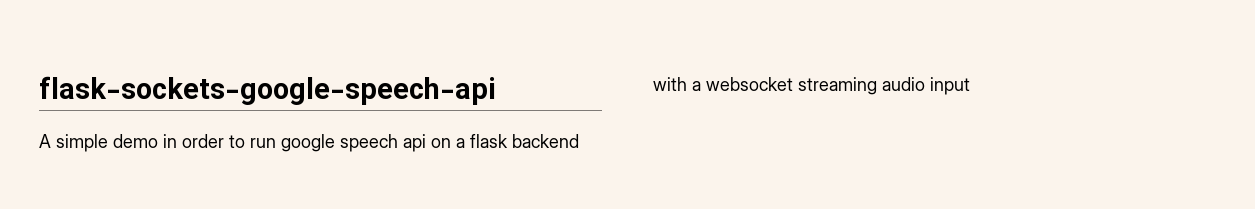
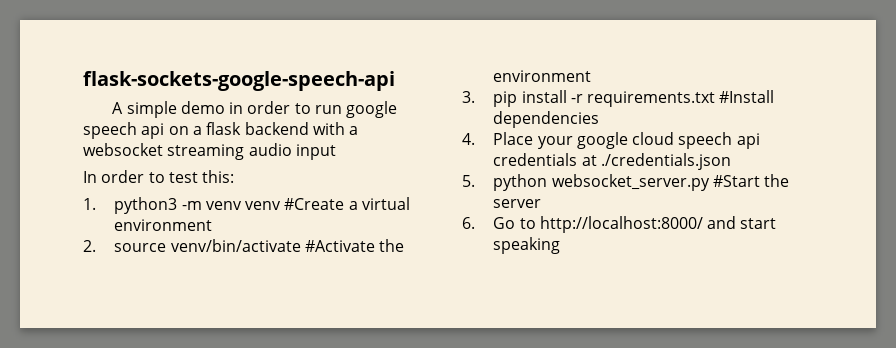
+ In order to test this:
+ 1. python3 -m venv venv #Create a virtual environment
+ 2. source venv/bin/activate #Activate the environment
+ 3. pip install -r requirements.txt #Install dependencies
+ 4. Place your google cloud speech api credentials at ./credentials.json
+ 5. python websocket_server.py #Start the server
+ 6. Go to http://localhost:8000/ and start speaking

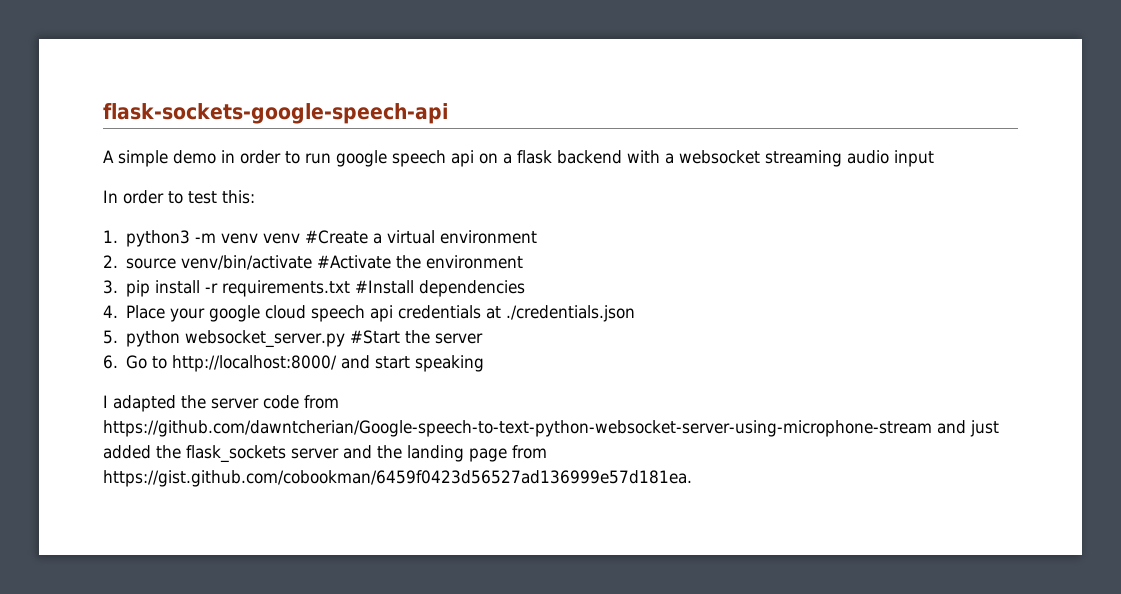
+ I adapted the server code from https://github.com/dawntcherian/Google-speech-to-text-python-websocket-server-using-microphone-stream and just added the flask_sockets server and the landing page from https://gist.github.com/cobookman/6459f0423d56527ad136999e57d181ea.

